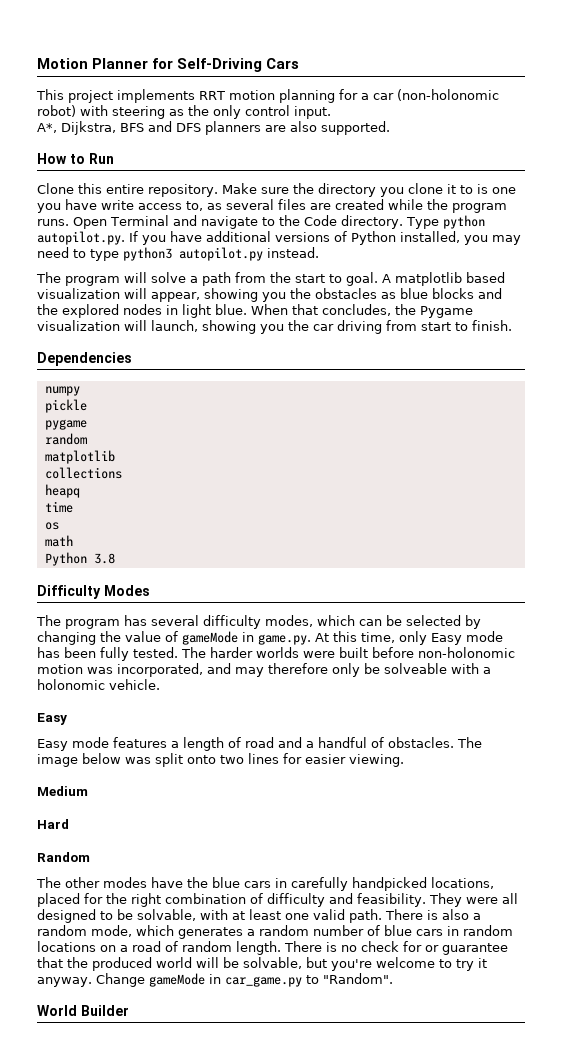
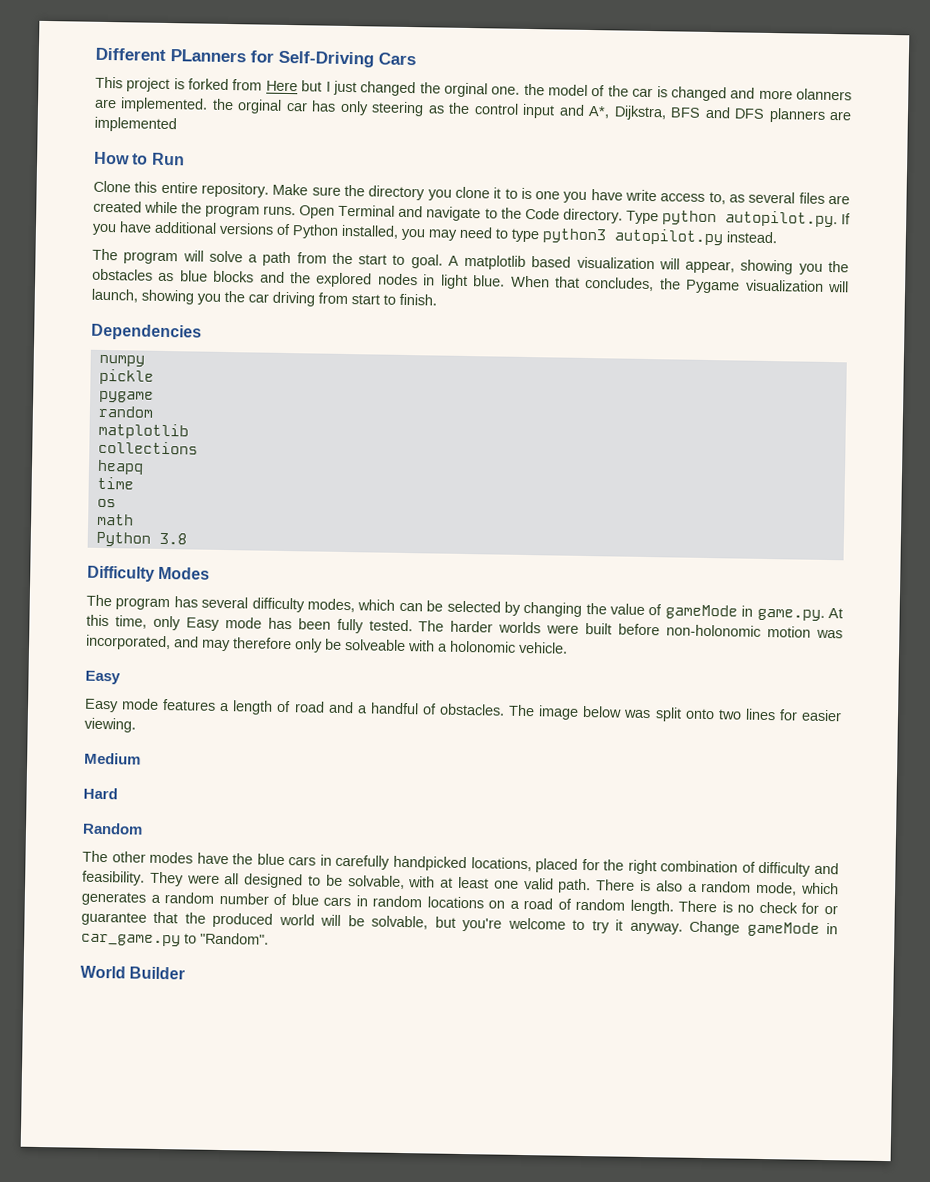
- Motion Planner for Self-Driving Cars
+ Different PLanners for Self-Driving Cars
- This project implements RRT motion planning for a car (non-holonomic robot) with steering as the only control input.
- A*, Dijkstra, BFS and DFS planners are also supported.
+ This project is forked from Here but I just changed the orginal one. the model of the car is changed and more olanners are implemented. the orginal car has only steering as the control input and A*, Dijkstra, BFS and DFS planners are implemented

